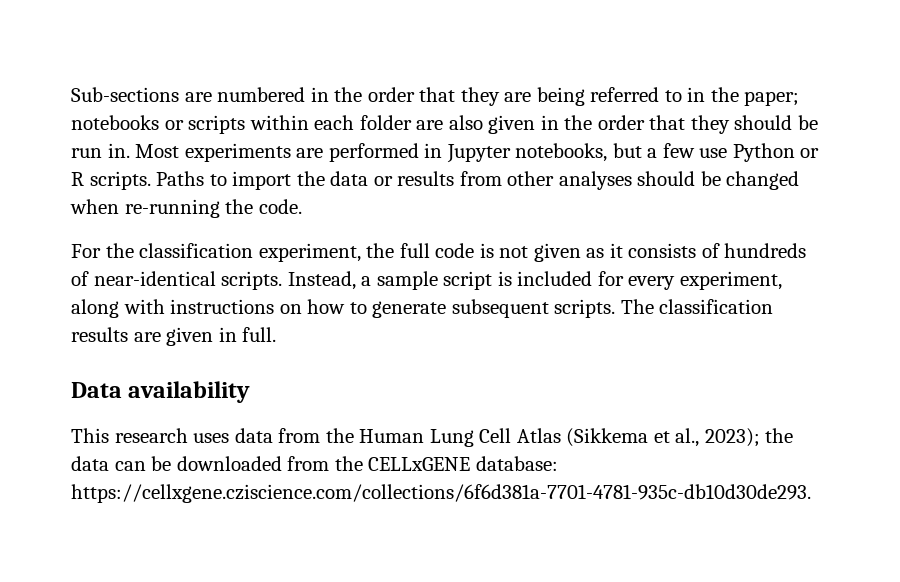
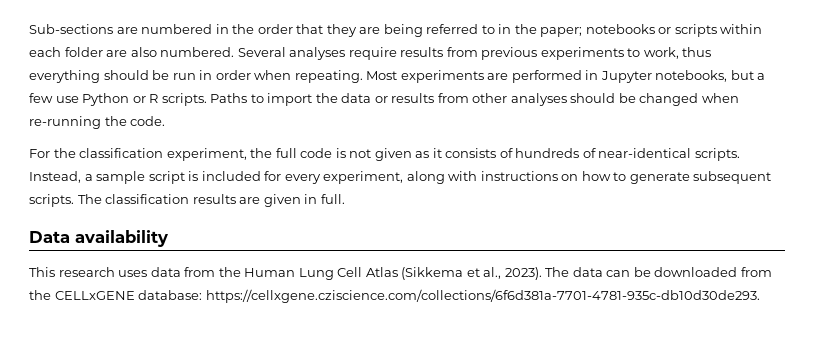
- Sub-sections are numbered in the order that they are being referred to in the paper; notebooks or scripts within each folder are also given in the order that they should be run in.
+ Sub-sections are numbered in the order that they are being referred to in the paper; notebooks or scripts within each folder are also numbered. Several analyses require results from previous experiments to work, thus everything should be run in order when repeating.
- This research uses data from the Human Lung Cell Atlas (Sikkema et al., 2023); the data can be downloaded from the CELLxGENE database: https://cellxgene.cziscience.com/collections/6f6d381a-7701-4781-935c-db10d30de293.
+ This research uses data from the Human Lung Cell Atlas (Sikkema et al., 2023). The data can be downloaded from the CELLxGENE database: https://cellxgene.cziscience.com/collections/6f6d381a-7701-4781-935c-db10d30de293.

